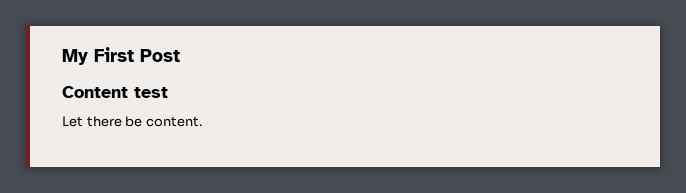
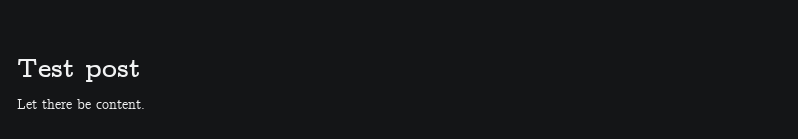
- My First Post
- Content test
+ Test post

